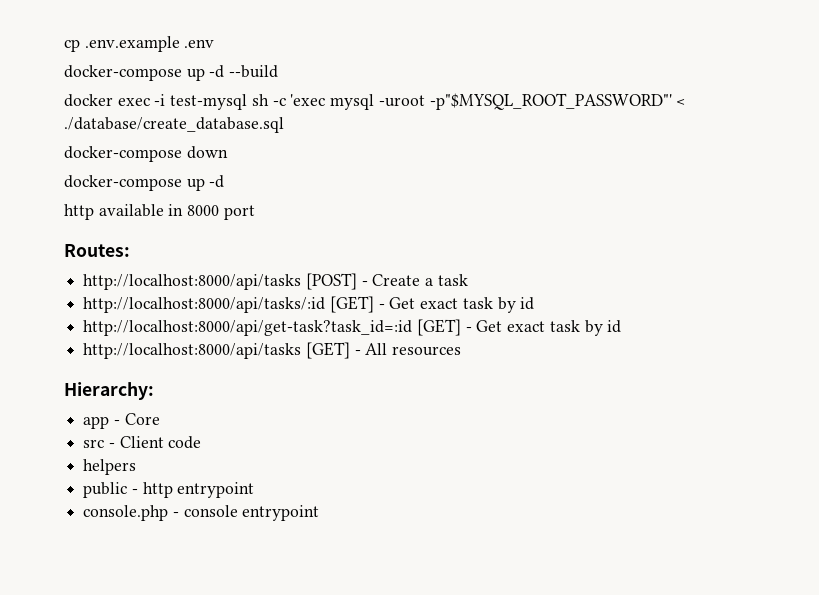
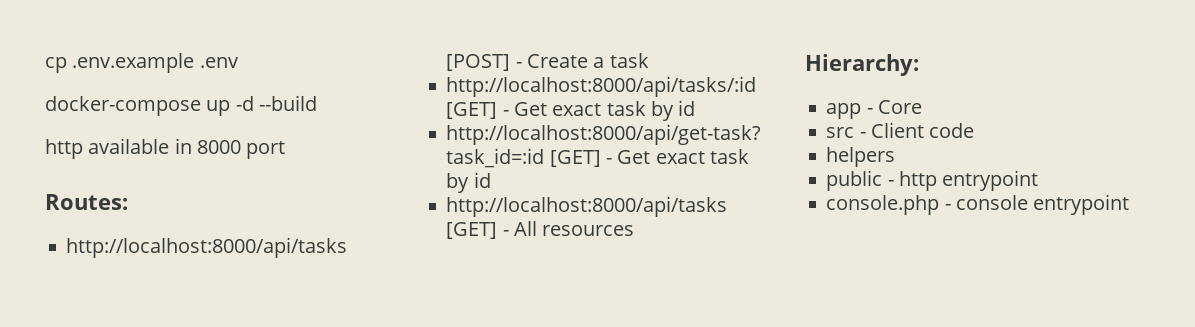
- docker exec -i test-mysql sh -c 'exec mysql -uroot -p"$MYSQL_ROOT_PASSWORD"' < ./database/create_database.sql
- docker-compose down
- docker-compose up -d

